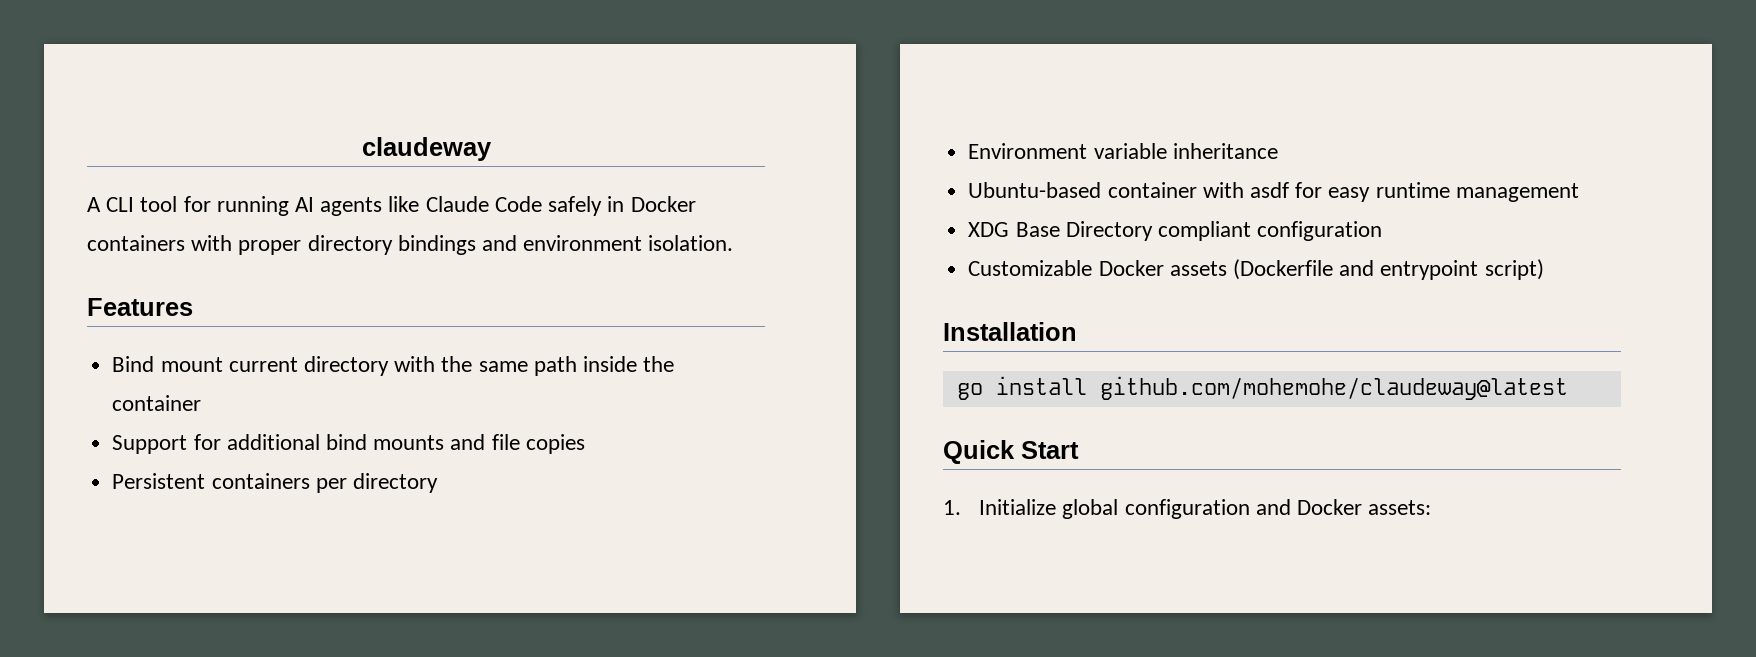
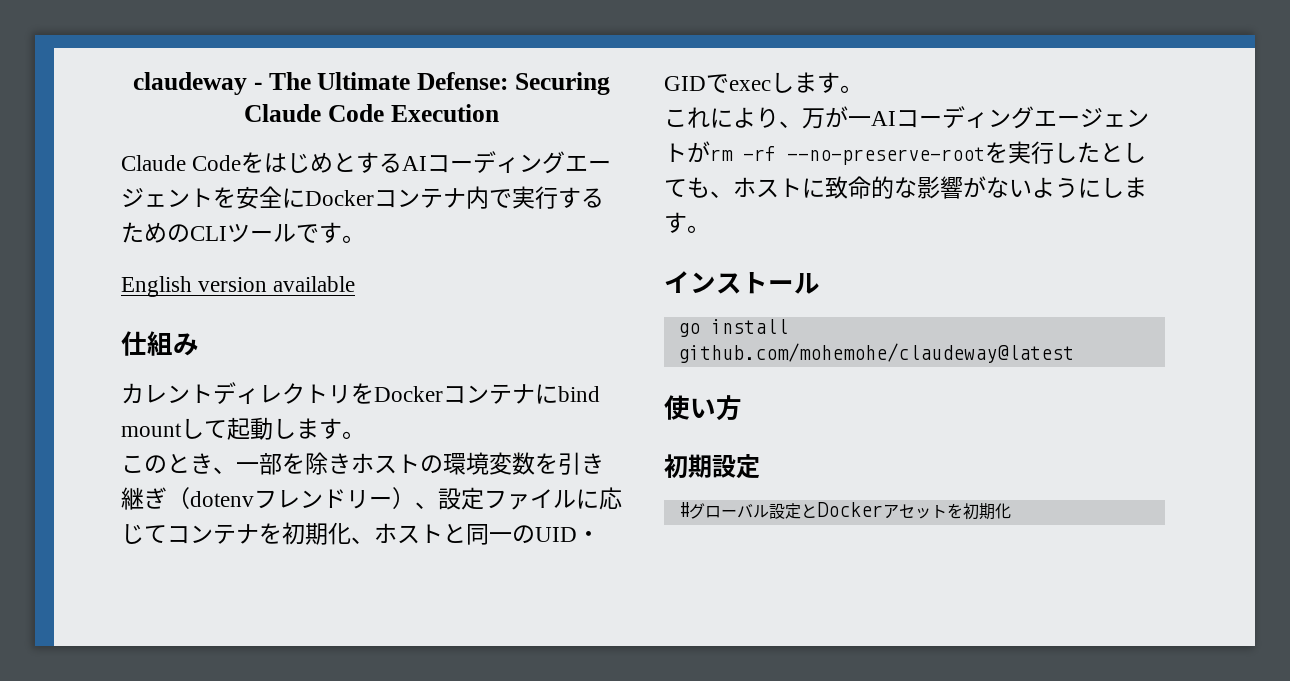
- claudeway
- A CLI tool for running AI agents like Claude Code safely in Docker containers with proper directory bindings and environment isolation.
- Features
- Bind mount current directory with the same path inside the container
- Support for additional bind mounts and file copies
- Persistent containers per directory
- Environment variable inheritance
- Ubuntu-based container with asdf for easy runtime management
- XDG Base Directory compliant configuration
- Customizable Docker assets (Dockerfile and entrypoint script)
- Installation
+ claudeway - The Ultimate Defense: Securing Claude Code Execution
+ Claude CodeをはじめとするAIコーディングエージェントを安全にDockerコンテナ内で実行するためのCLIツールです。
+ English version available
+ 仕組み
+ カレントディレクトリをDockerコンテナにbind mountして起動します。
+ このとき、一部を除きホストの環境変数を引き継ぎ（dotenvフレンドリー）、設定ファイルに応じてコンテナを初期化、ホストと同一のUID・GIDでexecします。
+ これにより、万が一AIコーディングエージェントがrm -rf --no-preserve-rootを実行したとしても、ホストに致命的な影響がないようにします。
+ インストール
  go install github.com/mohemohe/claudeway@latest
- Quick Start
- 1. Initialize global configuration and Docker assets:
+ 使い方
+ 初期設定
+ #グローバル設定とDockerアセットを初期化

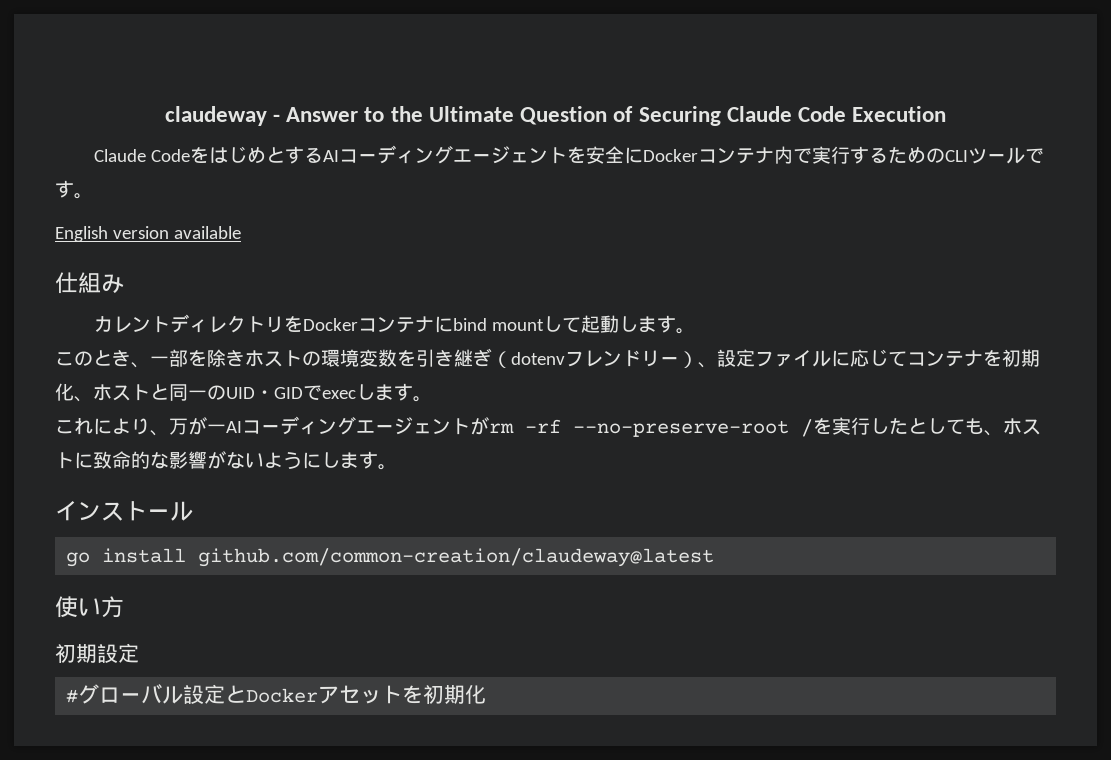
- claudeway - The Ultimate Defense: Securing Claude Code Execution
+ claudeway - Answer to the Ultimate Question of Securing Claude Code Execution
- これにより、万が一AIコーディングエージェントがrm -rf --no-preserve-rootを実行したとしても、ホストに致命的な影響がないようにします。
+ これにより、万が一AIコーディングエージェントがrm -rf --no-preserve-root /を実行したとしても、ホストに致命的な影響がないようにします。
- go install github.com/mohemohe/claudeway@latest
+ go install github.com/common-creation/claudeway@latest

